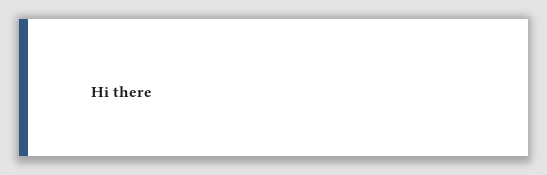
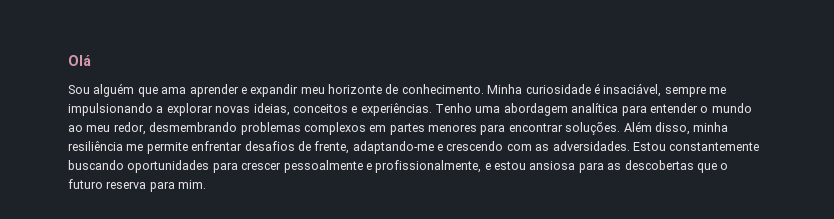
- Hi there
+ Olá
+ Sou alguém que ama aprender e expandir meu horizonte de conhecimento. Minha curiosidade é insaciável, sempre me impulsionando a explorar novas ideias, conceitos e experiências. Tenho uma abordagem analítica para entender o mundo ao meu redor, desmembrando problemas complexos em partes menores para encontrar soluções. Além disso, minha resiliência me permite enfrentar desafios de frente, adaptando-me e crescendo com as adversidades. Estou constantemente buscando oportunidades para crescer pessoalmente e profissionalmente, e estou ansiosa para as descobertas que o futuro reserva para mim.

